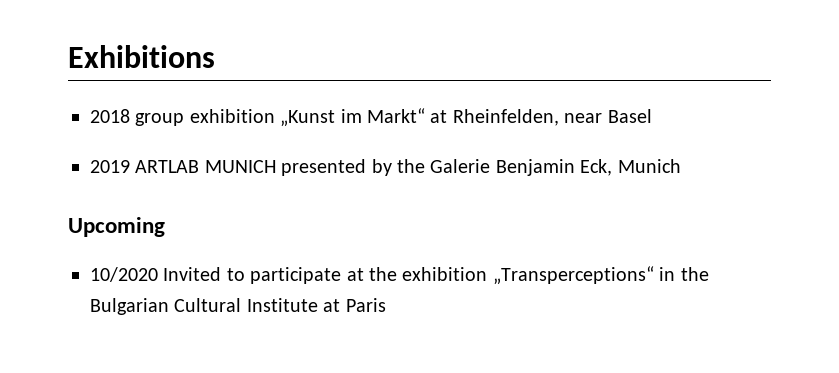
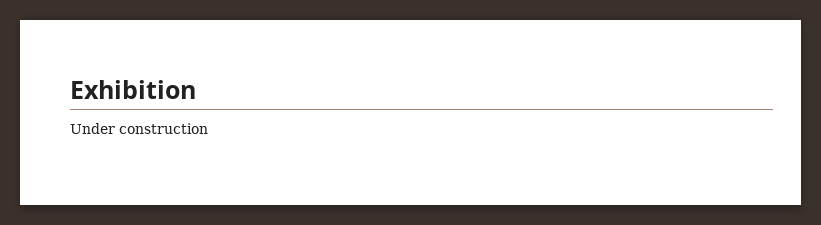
- Exhibitions
- 2018 group exhibition „Kunst im Markt“ at Rheinfelden, near Basel
- 2019 ARTLAB MUNICH presented by the Galerie Benjamin Eck, Munich
- Upcoming
- 10/2020 Invited to participate at the exhibition „Transperceptions“ in the Bulgarian Cultural Institute at Paris
+ Exhibition
+ Under construction

